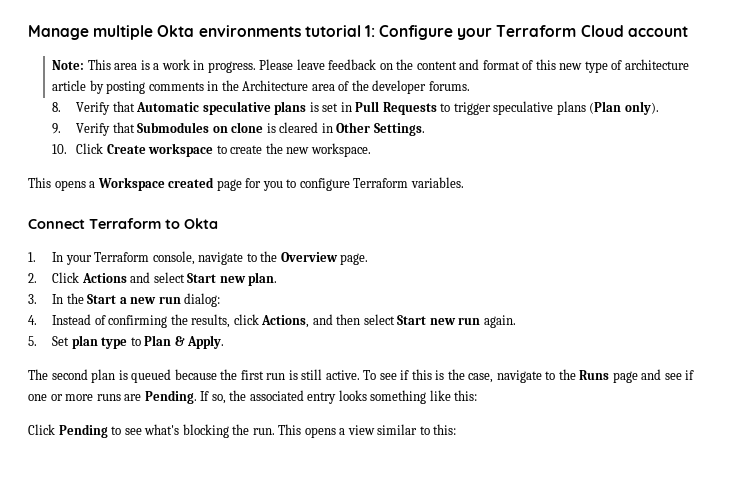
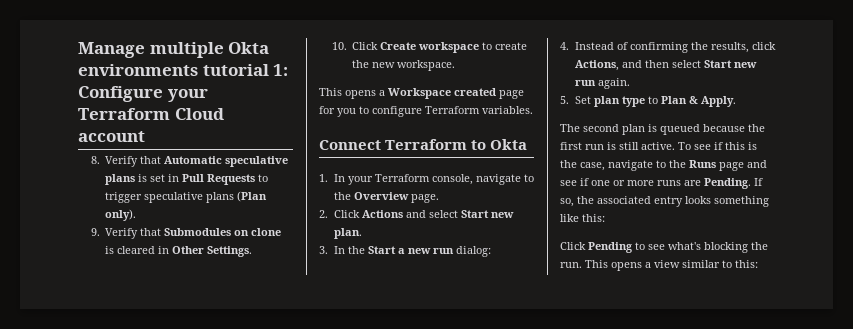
- Note: This area is a work in progress. Please leave feedback on the content and format of this new type of architecture article by posting comments in the Architecture area of the developer forums.

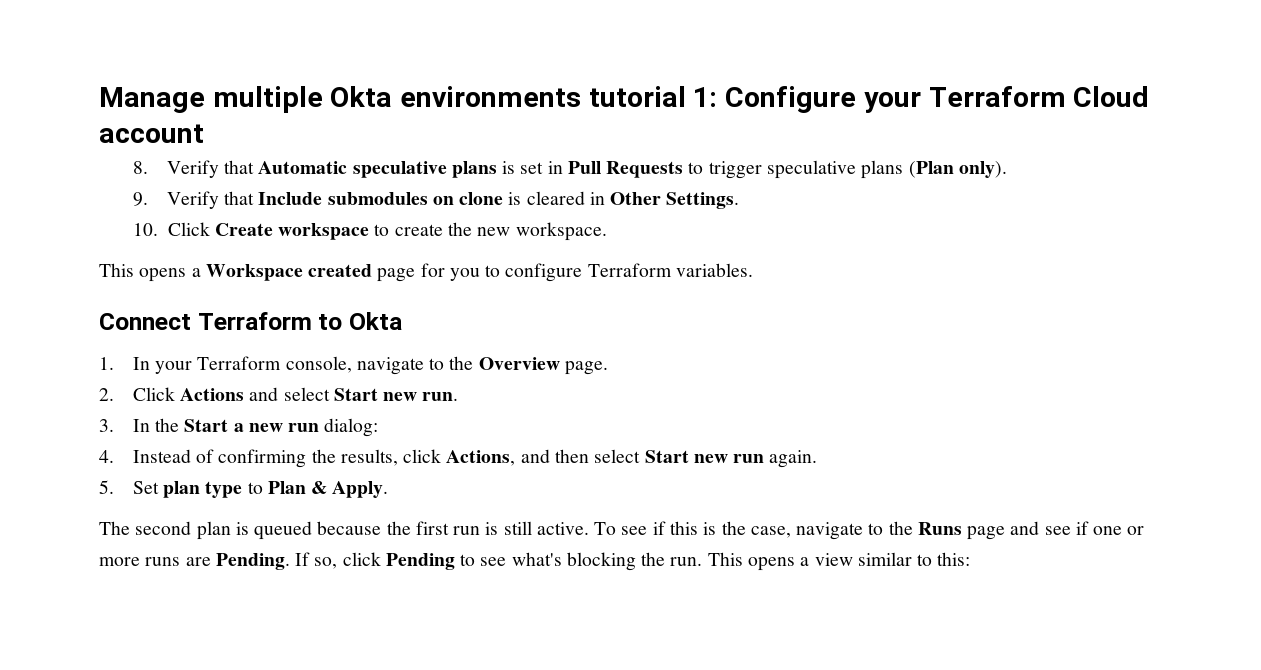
- 9. Verify that Submodules on clone is cleared in Other Settings.
+ 9. Verify that Include submodules on clone is cleared in Other Settings.
- 2. Click Actions and select Start new plan.
+ 2. Click Actions and select Start new run.
- If so, the associated entry looks something like this:
- Click Pending to see what's blocking the run.
+ If so, click Pending to see what's blocking the run.

